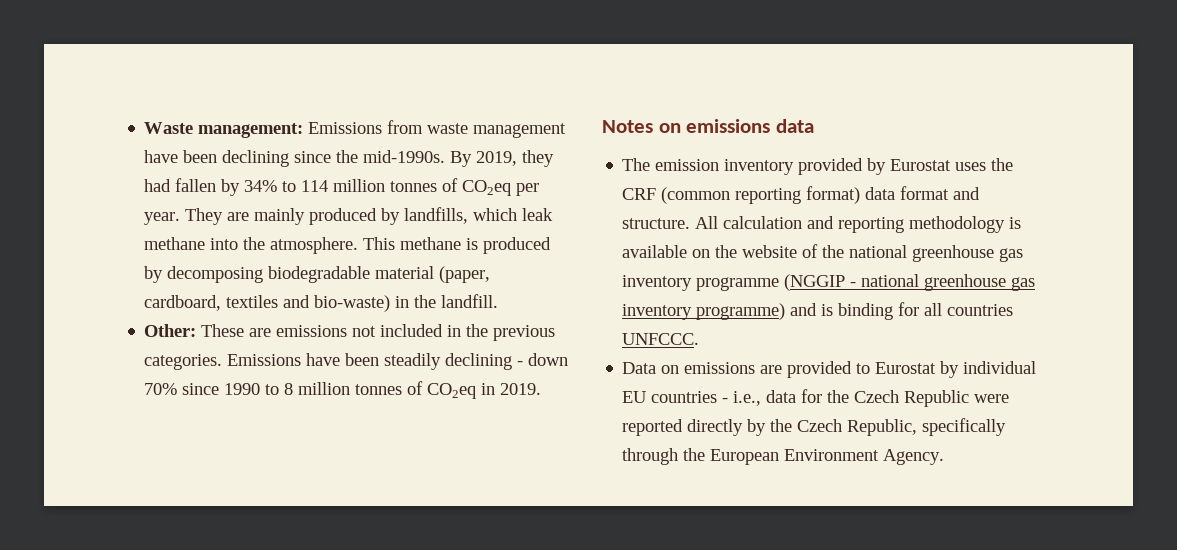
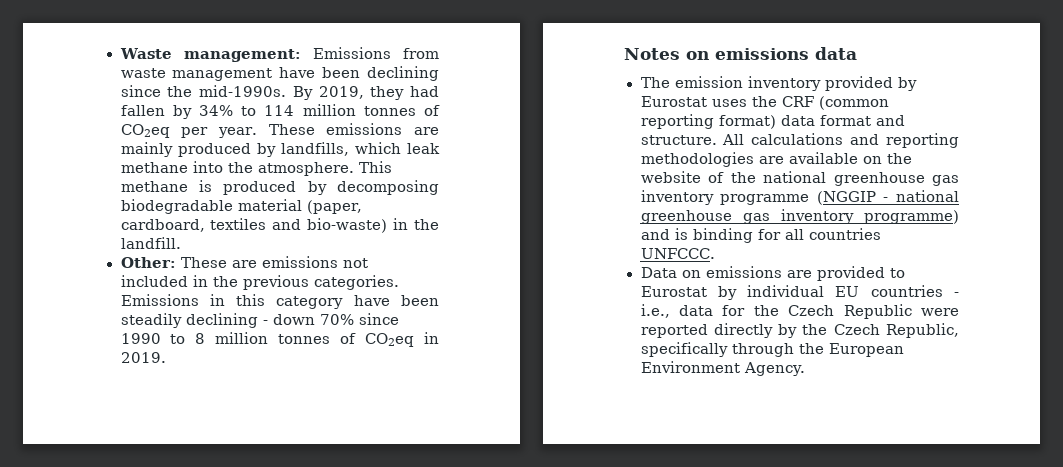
- They are mainly produced by landfills, which leak methane into the atmosphere.
+ These emissions are mainly produced by landfills, which leak methane into the atmosphere.
- Emissions have been steadily declining - down 70% since 1990 to 8 million tonnes of CO2eq in 2019.
+ Emissions in this category have been steadily declining - down 70% since 1990 to 8 million tonnes of CO2eq in 2019.
- All calculation and reporting methodology is available on the website of the national greenhouse gas inventory programme (NGGIP - national greenhouse gas inventory programme) and is binding for all countries UNFCCC.
+ All calculations and reporting methodologies are available on the website of the national greenhouse gas inventory programme (NGGIP - national greenhouse gas inventory programme) and is binding for all countries UNFCCC.

